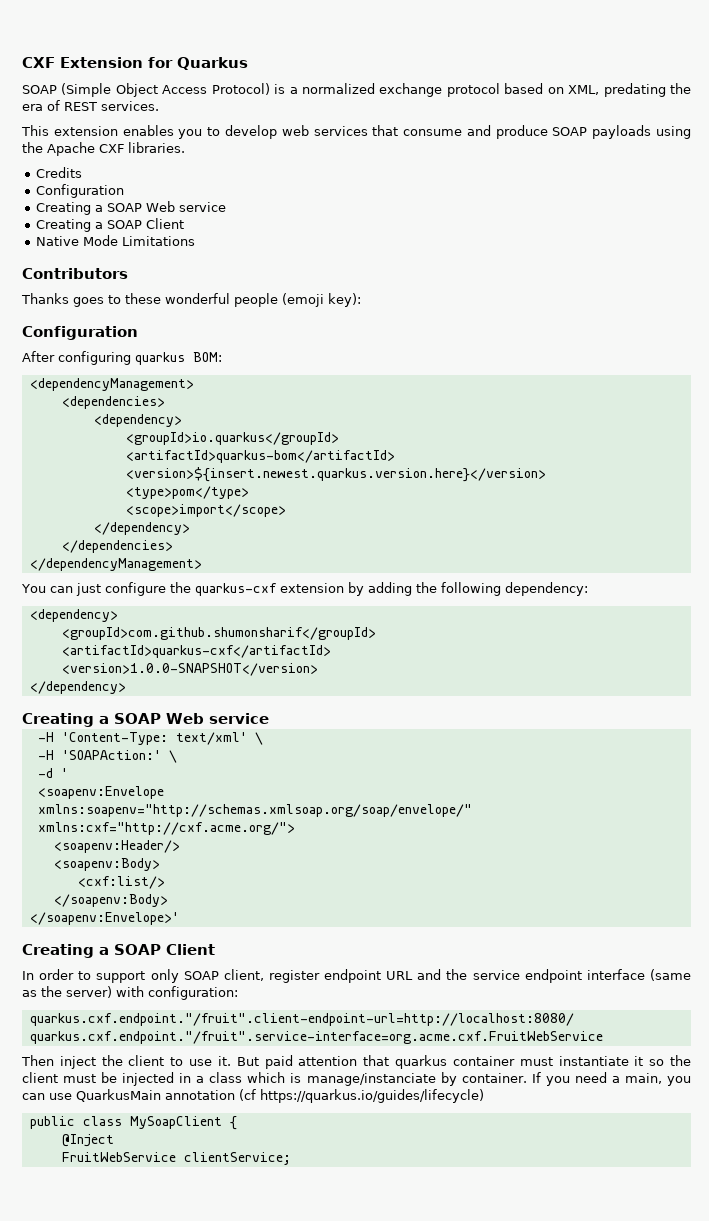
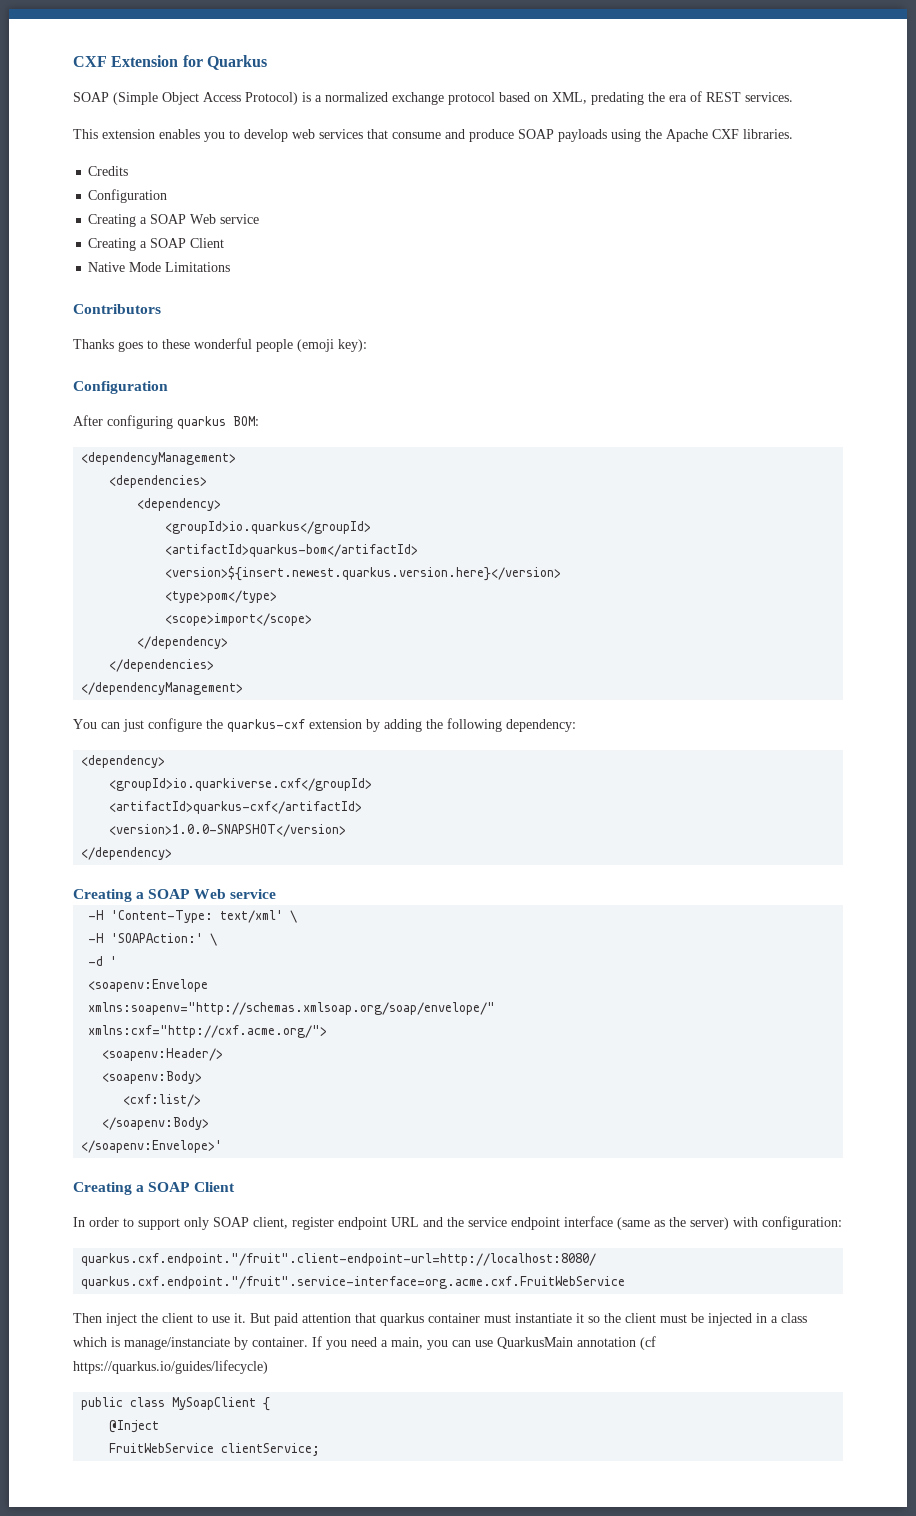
- <groupId>com.github.shumonsharif</groupId>
+ <groupId>io.quarkiverse.cxf</groupId>

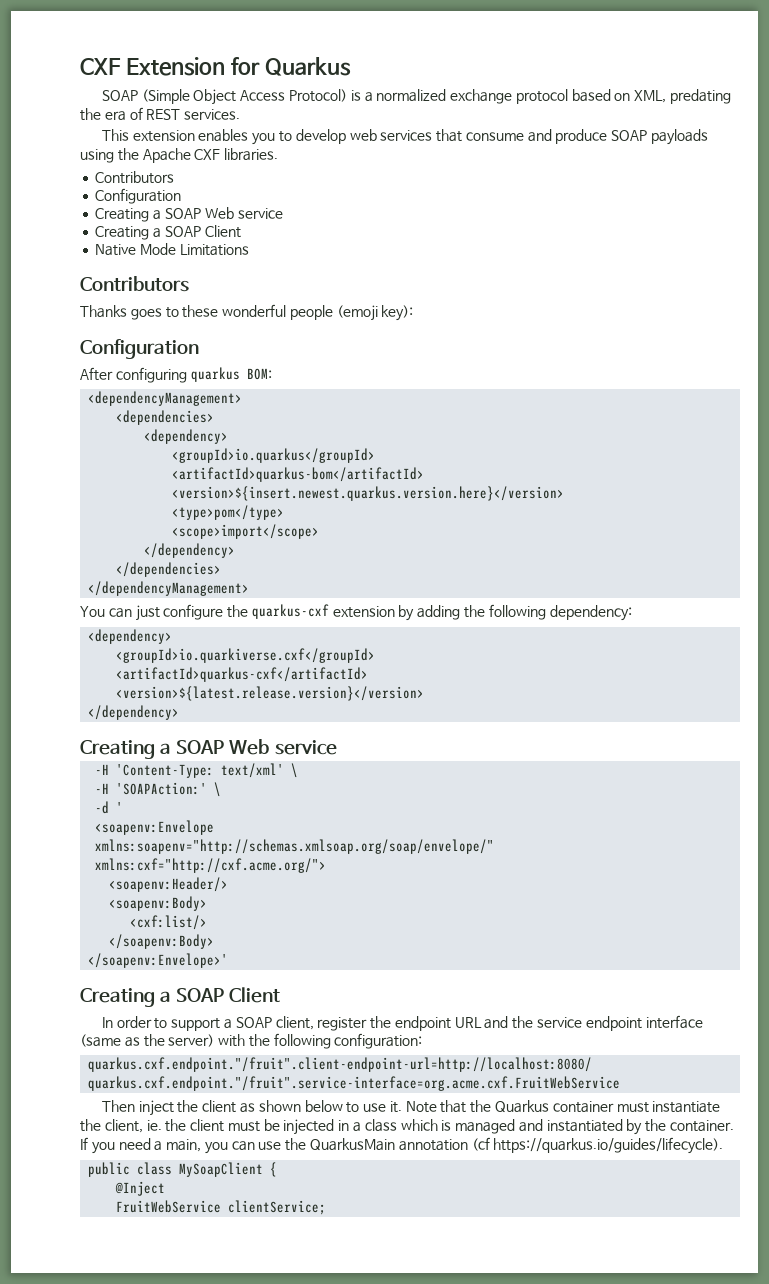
  This extension enables you to develop web services that consume and produce SOAP payloads using the Apache CXF libraries.
- Credits
+ Contributors
- <version>1.0.0-SNAPSHOT</version>
+ <version>${latest.release.version}</version>
- In order to support only SOAP client, register endpoint URL and the service endpoint interface (same as the server) with configuration:
+ In order to support a SOAP client, register the endpoint URL and the service endpoint interface (same as the server) with the following configuration:
- Then inject the client to use it. But paid attention that quarkus container must instantiate it so the client must be injected in a class which is manage/instanciate by container.
+ Then inject the client as shown below to use it. Note that the Quarkus container must instantiate the client, ie. the client must be injected in a class which is managed and instantiated by the container.
- If you need a main, you can use QuarkusMain annotation (cf https://quarkus.io/guides/lifecycle)
+ If you need a main, you can use the QuarkusMain annotation (cf https://quarkus.io/guides/lifecycle).

